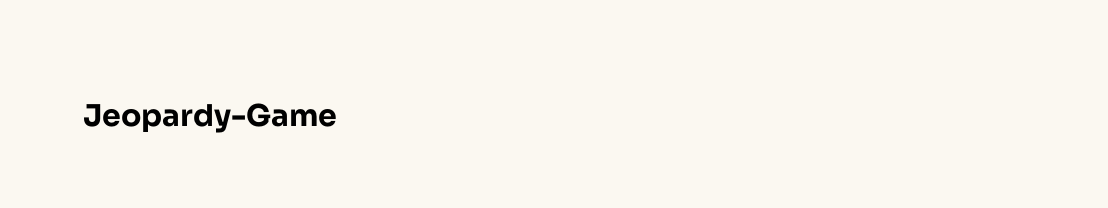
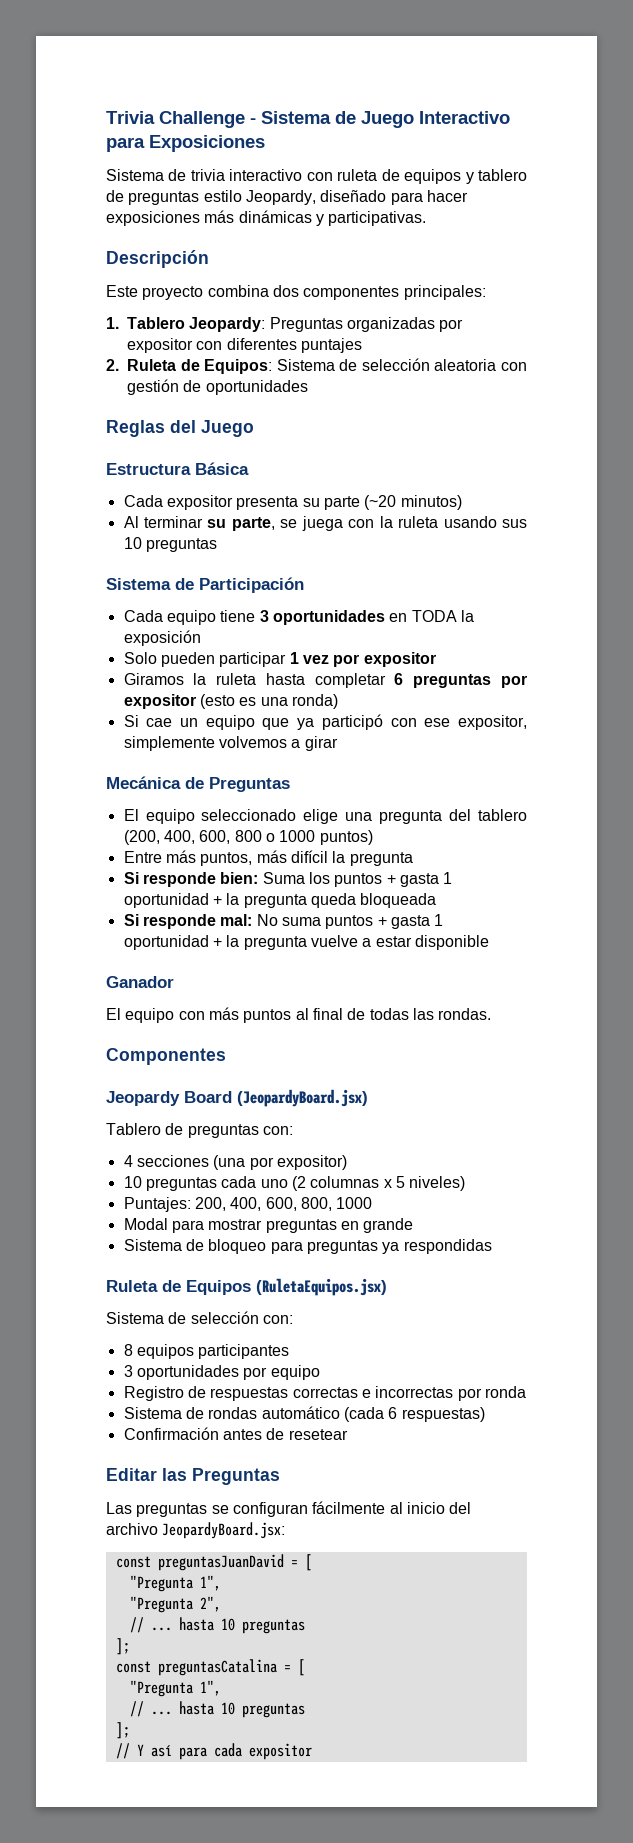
- Jeopardy-Game
+ Trivia Challenge - Sistema de Juego Interactivo para Exposiciones
+ Sistema de trivia interactivo con ruleta de equipos y tablero de preguntas estilo Jeopardy, diseñado para hacer exposiciones más dinámicas y participativas.
+ Descripción
+ Este proyecto combina dos componentes principales:
+ 1. Tablero Jeopardy: Preguntas organizadas por expositor con diferentes puntajes
+ 2. Ruleta de Equipos: Sistema de selección aleatoria con gestión de oportunidades
+ Reglas del Juego
+ Estructura Básica
+ Cada expositor presenta su parte (~20 minutos)
+ Al terminar su parte, se juega con la ruleta usando sus 10 preguntas
+ Sistema de Participación
+ Cada equipo tiene 3 oportunidades en TODA la exposición
+ Solo pueden participar 1 vez por expositor
+ Giramos la ruleta hasta completar 6 preguntas por expositor (esto es una ronda)
+ Si cae un equipo que ya participó con ese expositor, simplemente volvemos a girar
+ Mecánica de Preguntas
+ El equipo seleccionado elige una pregunta del tablero (200, 400, 600, 800 o 1000 puntos)
+ Entre más puntos, más difícil la pregunta
+ Si responde bien: Suma los puntos + gasta 1 oportunidad + la pregunta queda bloqueada
+ Si responde mal: No suma puntos + gasta 1 oportunidad + la pregunta vuelve a estar disponible
+ Ganador
+ El equipo con más puntos al final de todas las rondas.
+ Componentes
+ Jeopardy Board (JeopardyBoard.jsx)
+ Tablero de preguntas con:
+ 4 secciones (una por expositor)
+ 10 preguntas cada uno (2 columnas x 5 niveles)
+ Puntajes: 200, 400, 600, 800, 1000
+ Modal para mostrar preguntas en grande
+ Sistema de bloqueo para preguntas ya respondidas
+ Ruleta de Equipos (RuletaEquipos.jsx)
+ Sistema de selección con:
+ 8 equipos participantes
+ 3 oportunidades por equipo
+ Registro de respuestas correctas e incorrectas por ronda
+ Sistema de rondas automático (cada 6 respuestas)
+ Confirmación antes de resetear
+ Editar las Preguntas
+ Las preguntas se configuran fácilmente al inicio del archivo JeopardyBoard.jsx:
+ const preguntasJuanDavid = [
+ "Pregunta 1",
+ "Pregunta 2",
+ // ... hasta 10 preguntas
+ ];
+ const preguntasCatalina = [
+ "Pregunta 1",
+ // ... hasta 10 preguntas
+ ];
+ // Y así para cada expositor

